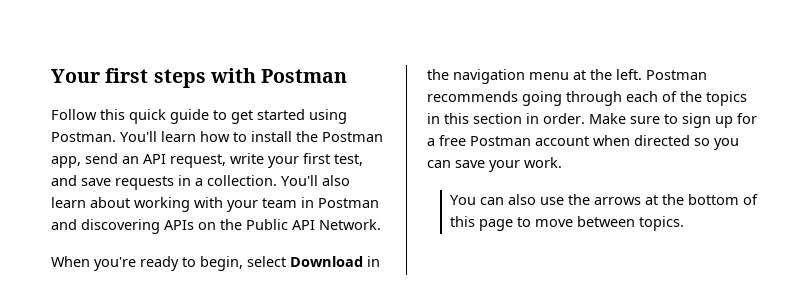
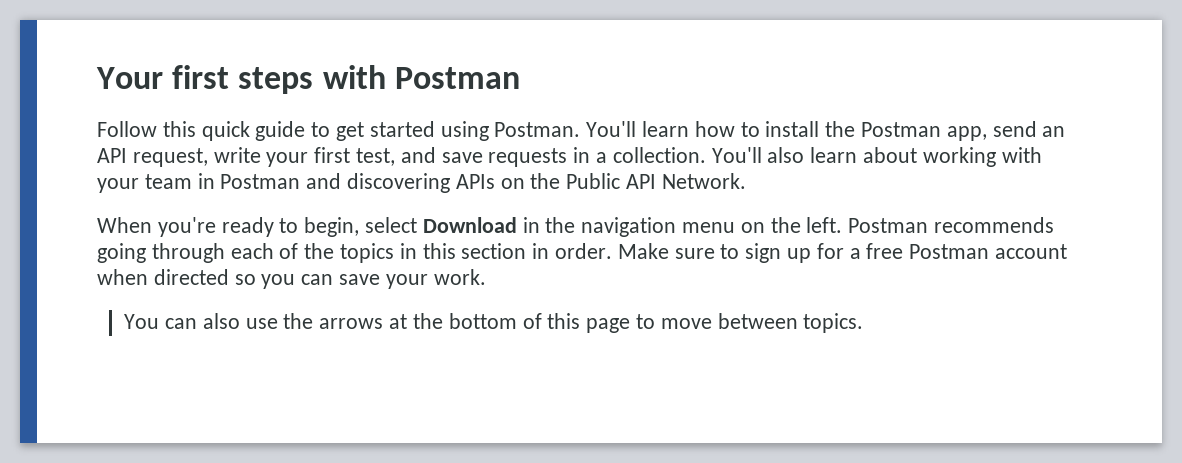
- When you're ready to begin, select Download in the navigation menu at the left.
+ When you're ready to begin, select Download in the navigation menu on the left.

